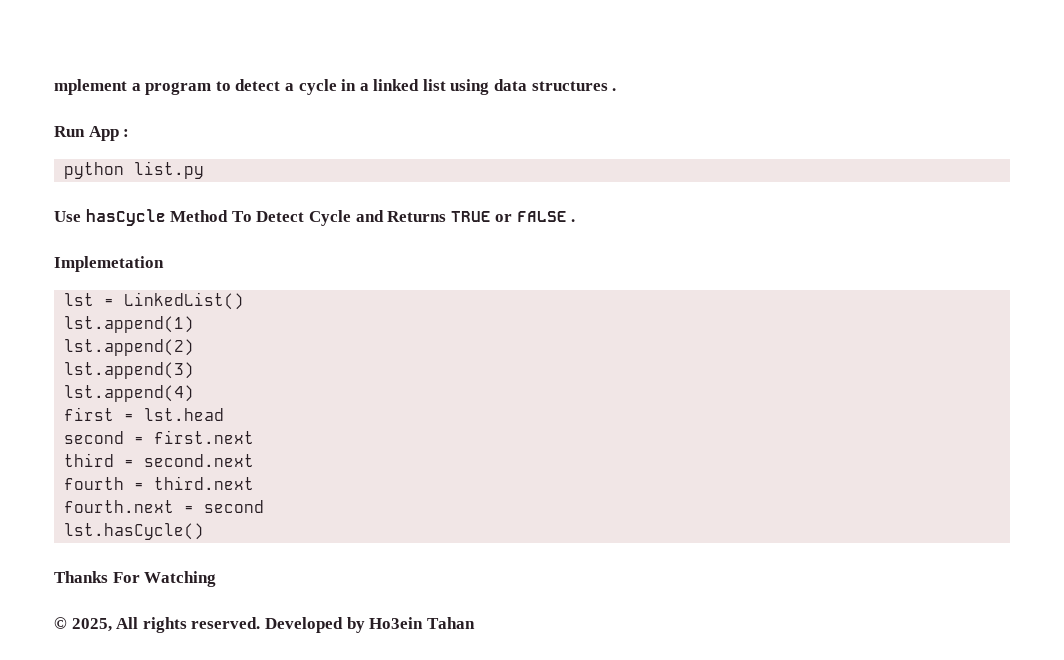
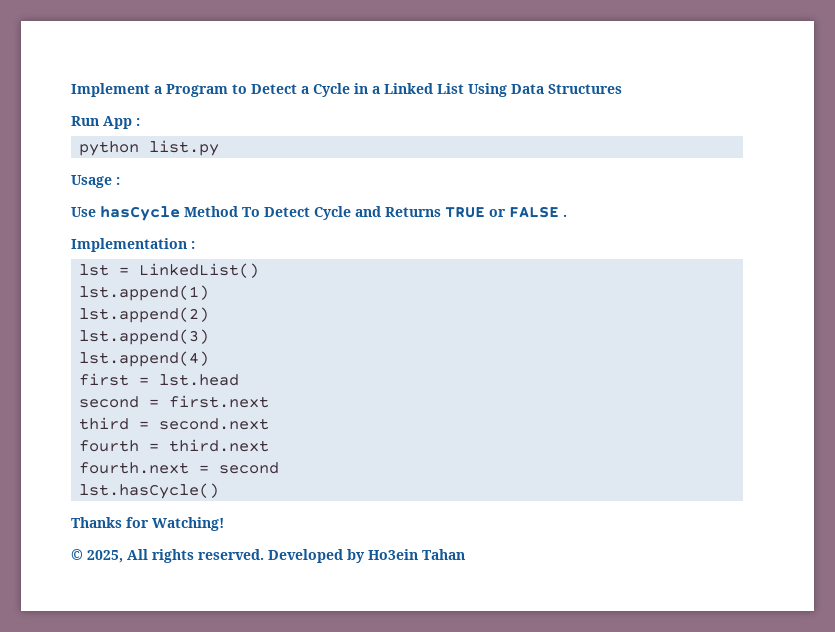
- mplement a program to detect a cycle in a linked list using data structures .
+ Implement a Program to Detect a Cycle in a Linked List Using Data Structures
+ Usage :
- Implemetation
+ Implementation :
- Thanks For Watching
+ Thanks for Watching!

